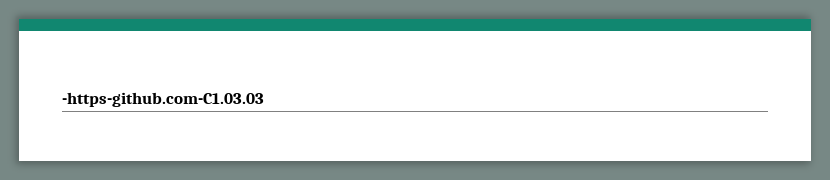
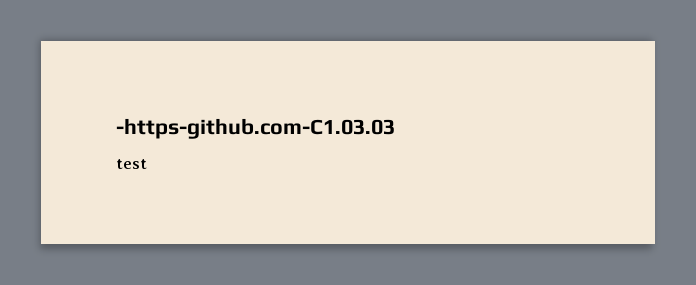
+ test

